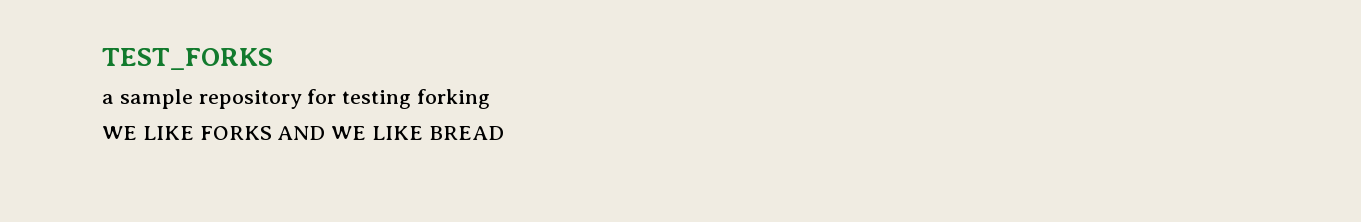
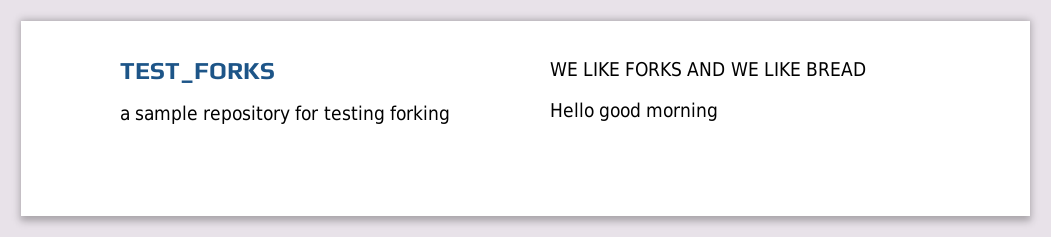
+ Hello good morning

